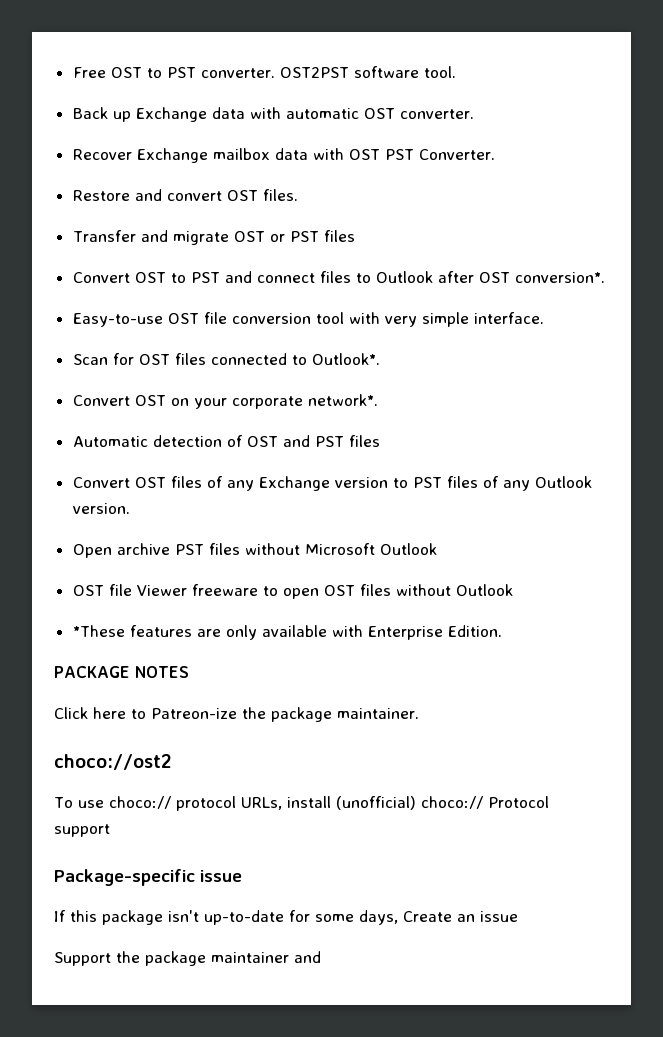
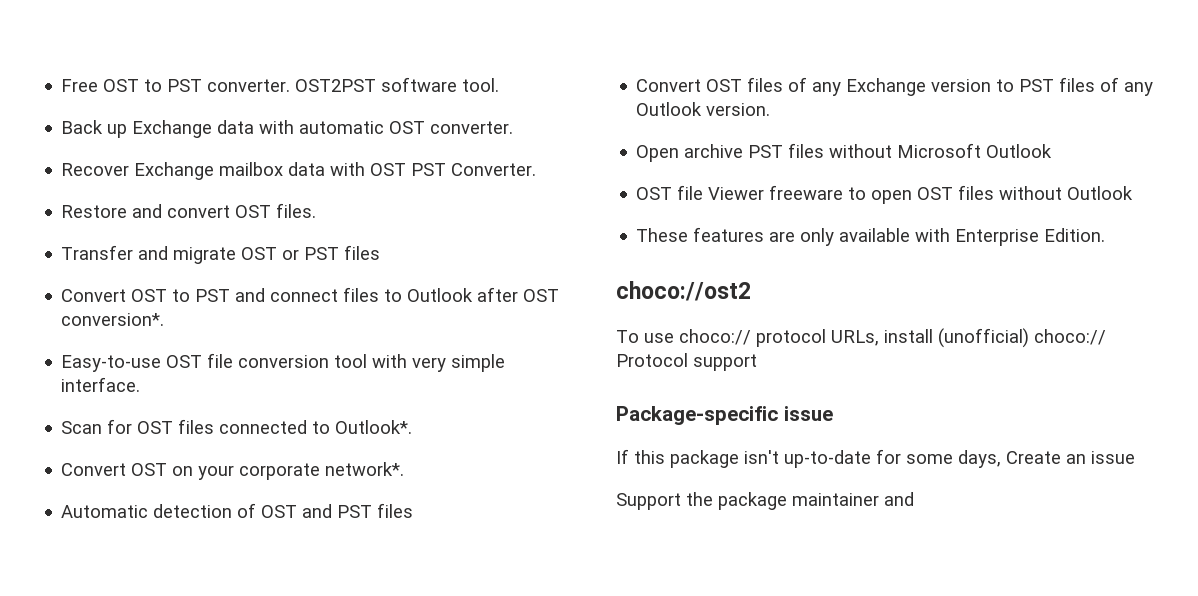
- *These features are only available with Enterprise Edition.
+ These features are only available with Enterprise Edition.
- PACKAGE NOTES
- Click here to Patreon-ize the package maintainer.

